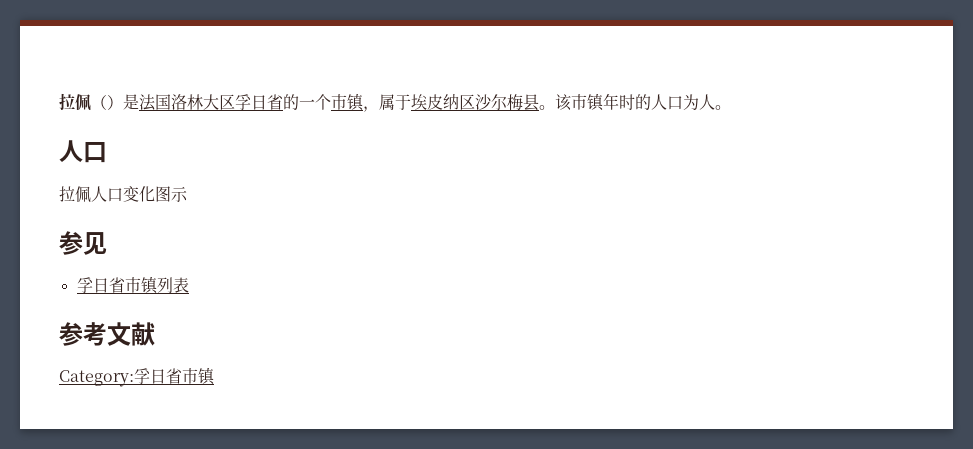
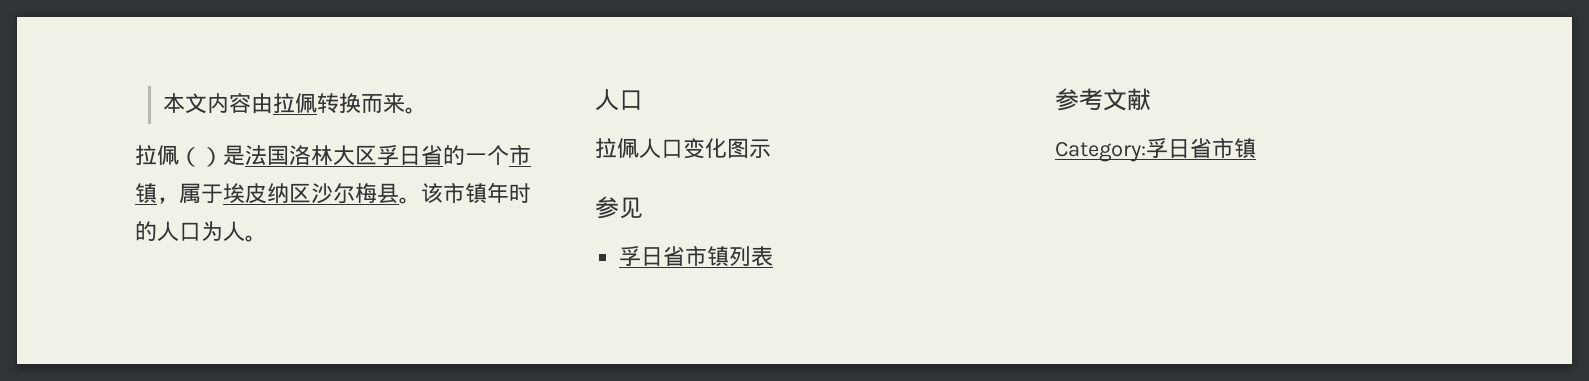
+ 本文内容由拉佩转换而来。

